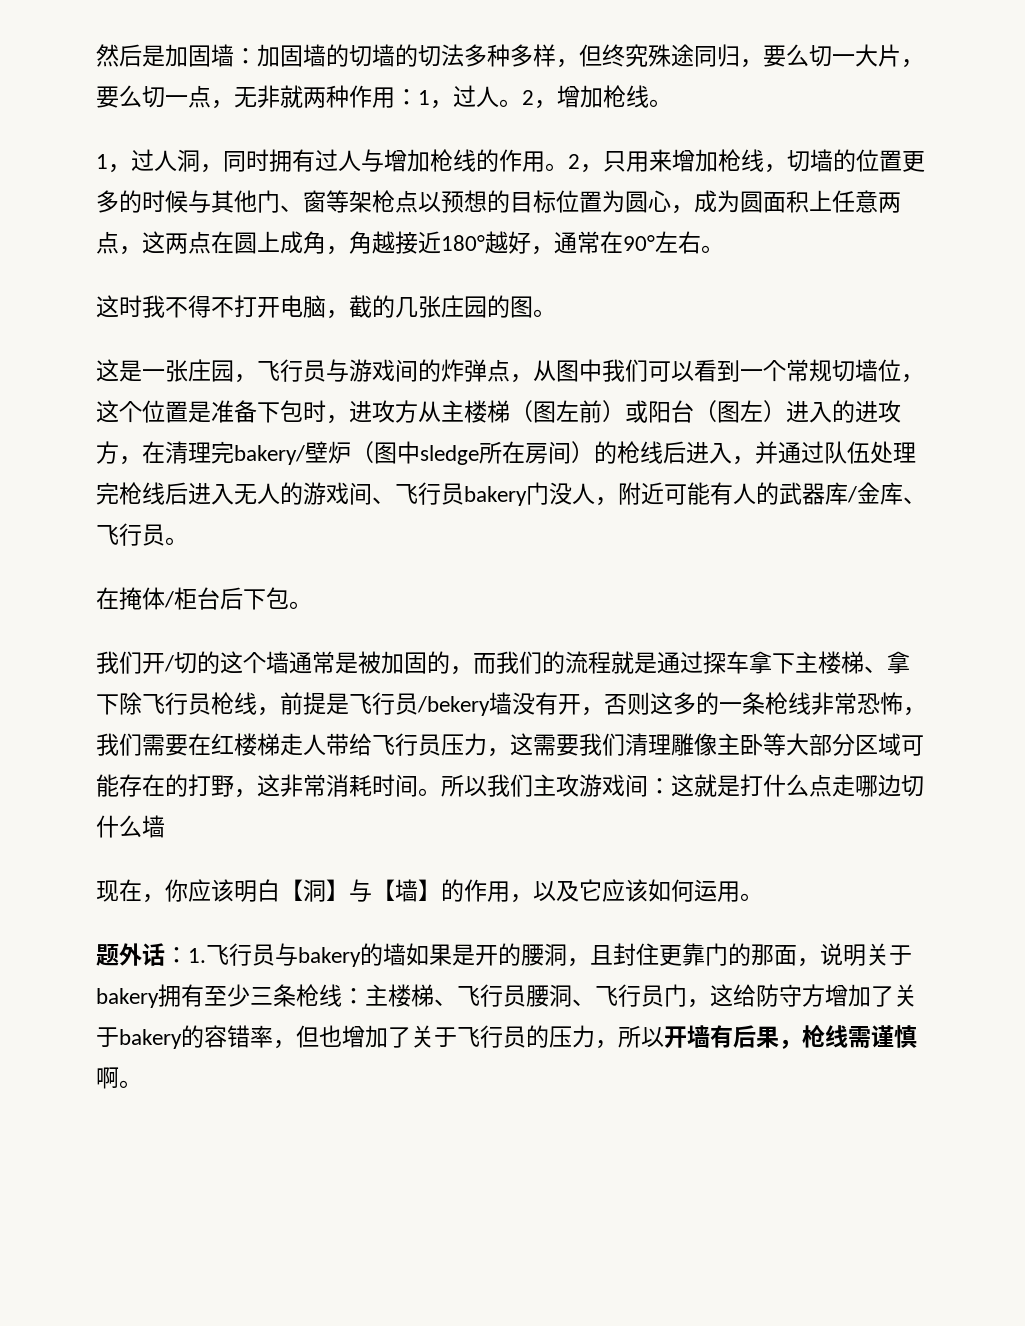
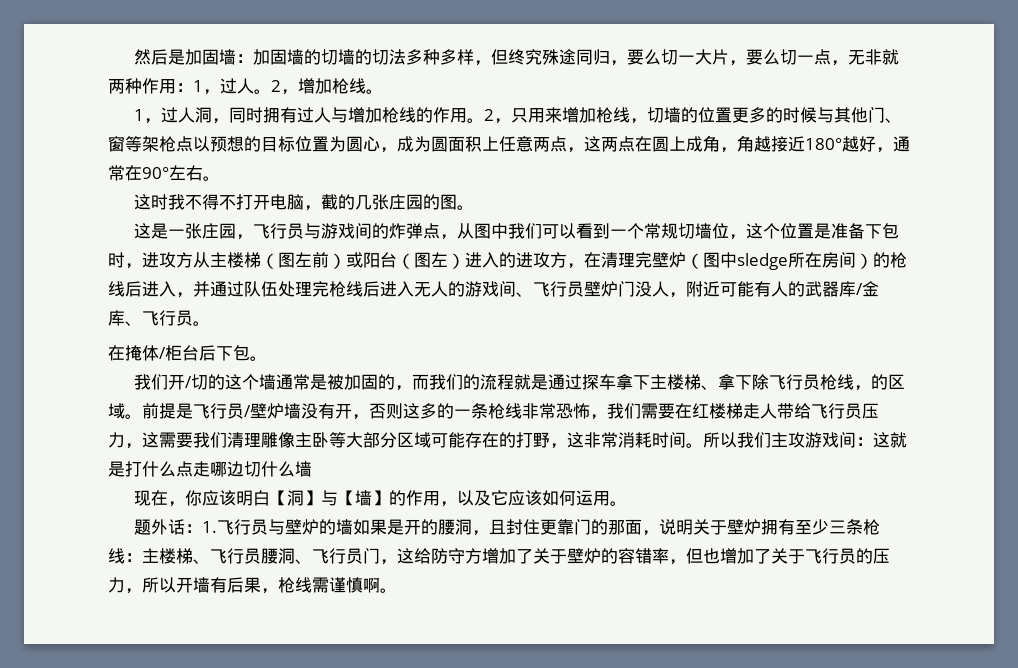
- 这是一张庄园，飞行员与游戏间的炸弹点，从图中我们可以看到一个常规切墙位，这个位置是准备下包时，进攻方从主楼梯（图左前）或阳台（图左）进入的进攻方，在清理完bakery/壁炉（图中sledge所在房间）的枪线后进入，并通过队伍处理完枪线后进入无人的游戏间、飞行员bakery门没人，附近可能有人的武器库/金库、飞行员。
+ 这是一张庄园，飞行员与游戏间的炸弹点，从图中我们可以看到一个常规切墙位，这个位置是准备下包时，进攻方从主楼梯（图左前）或阳台（图左）进入的进攻方，在清理完壁炉（图中sledge所在房间）的枪线后进入，并通过队伍处理完枪线后进入无人的游戏间、飞行员壁炉门没人，附近可能有人的武器库/金库、飞行员。
- 我们开/切的这个墙通常是被加固的，而我们的流程就是通过探车拿下主楼梯、拿下除飞行员枪线，前提是飞行员/bekery墙没有开，否则这多的一条枪线非常恐怖，我们需要在红楼梯走人带给飞行员压力，这需要我们清理雕像主卧等大部分区域可能存在的打野，这非常消耗时间。
+ 我们开/切的这个墙通常是被加固的，而我们的流程就是通过探车拿下主楼梯、拿下除飞行员枪线，的区域。前提是飞行员/壁炉墙没有开，否则这多的一条枪线非常恐怖，我们需要在红楼梯走人带给飞行员压力，这需要我们清理雕像主卧等大部分区域可能存在的打野，这非常消耗时间。
- 题外话：1.飞行员与bakery的墙如果是开的腰洞，且封住更靠门的那面，说明关于bakery拥有至少三条枪线：主楼梯、飞行员腰洞、飞行员门，这给防守方增加了关于bakery的容错率，但也增加了关于飞行员的压力，所以开墙有后果，枪线需谨慎啊。
+ 题外话：1.飞行员与壁炉的墙如果是开的腰洞，且封住更靠门的那面，说明关于壁炉拥有至少三条枪线：主楼梯、飞行员腰洞、飞行员门，这给防守方增加了关于壁炉的容错率，但也增加了关于飞行员的压力，所以开墙有后果，枪线需谨慎啊。

